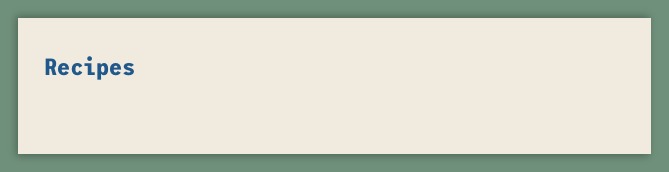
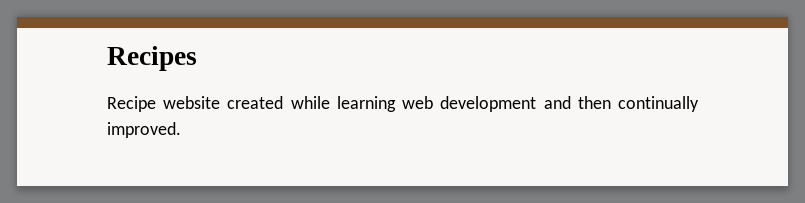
+ Recipe website created while learning web development and then continually improved.

